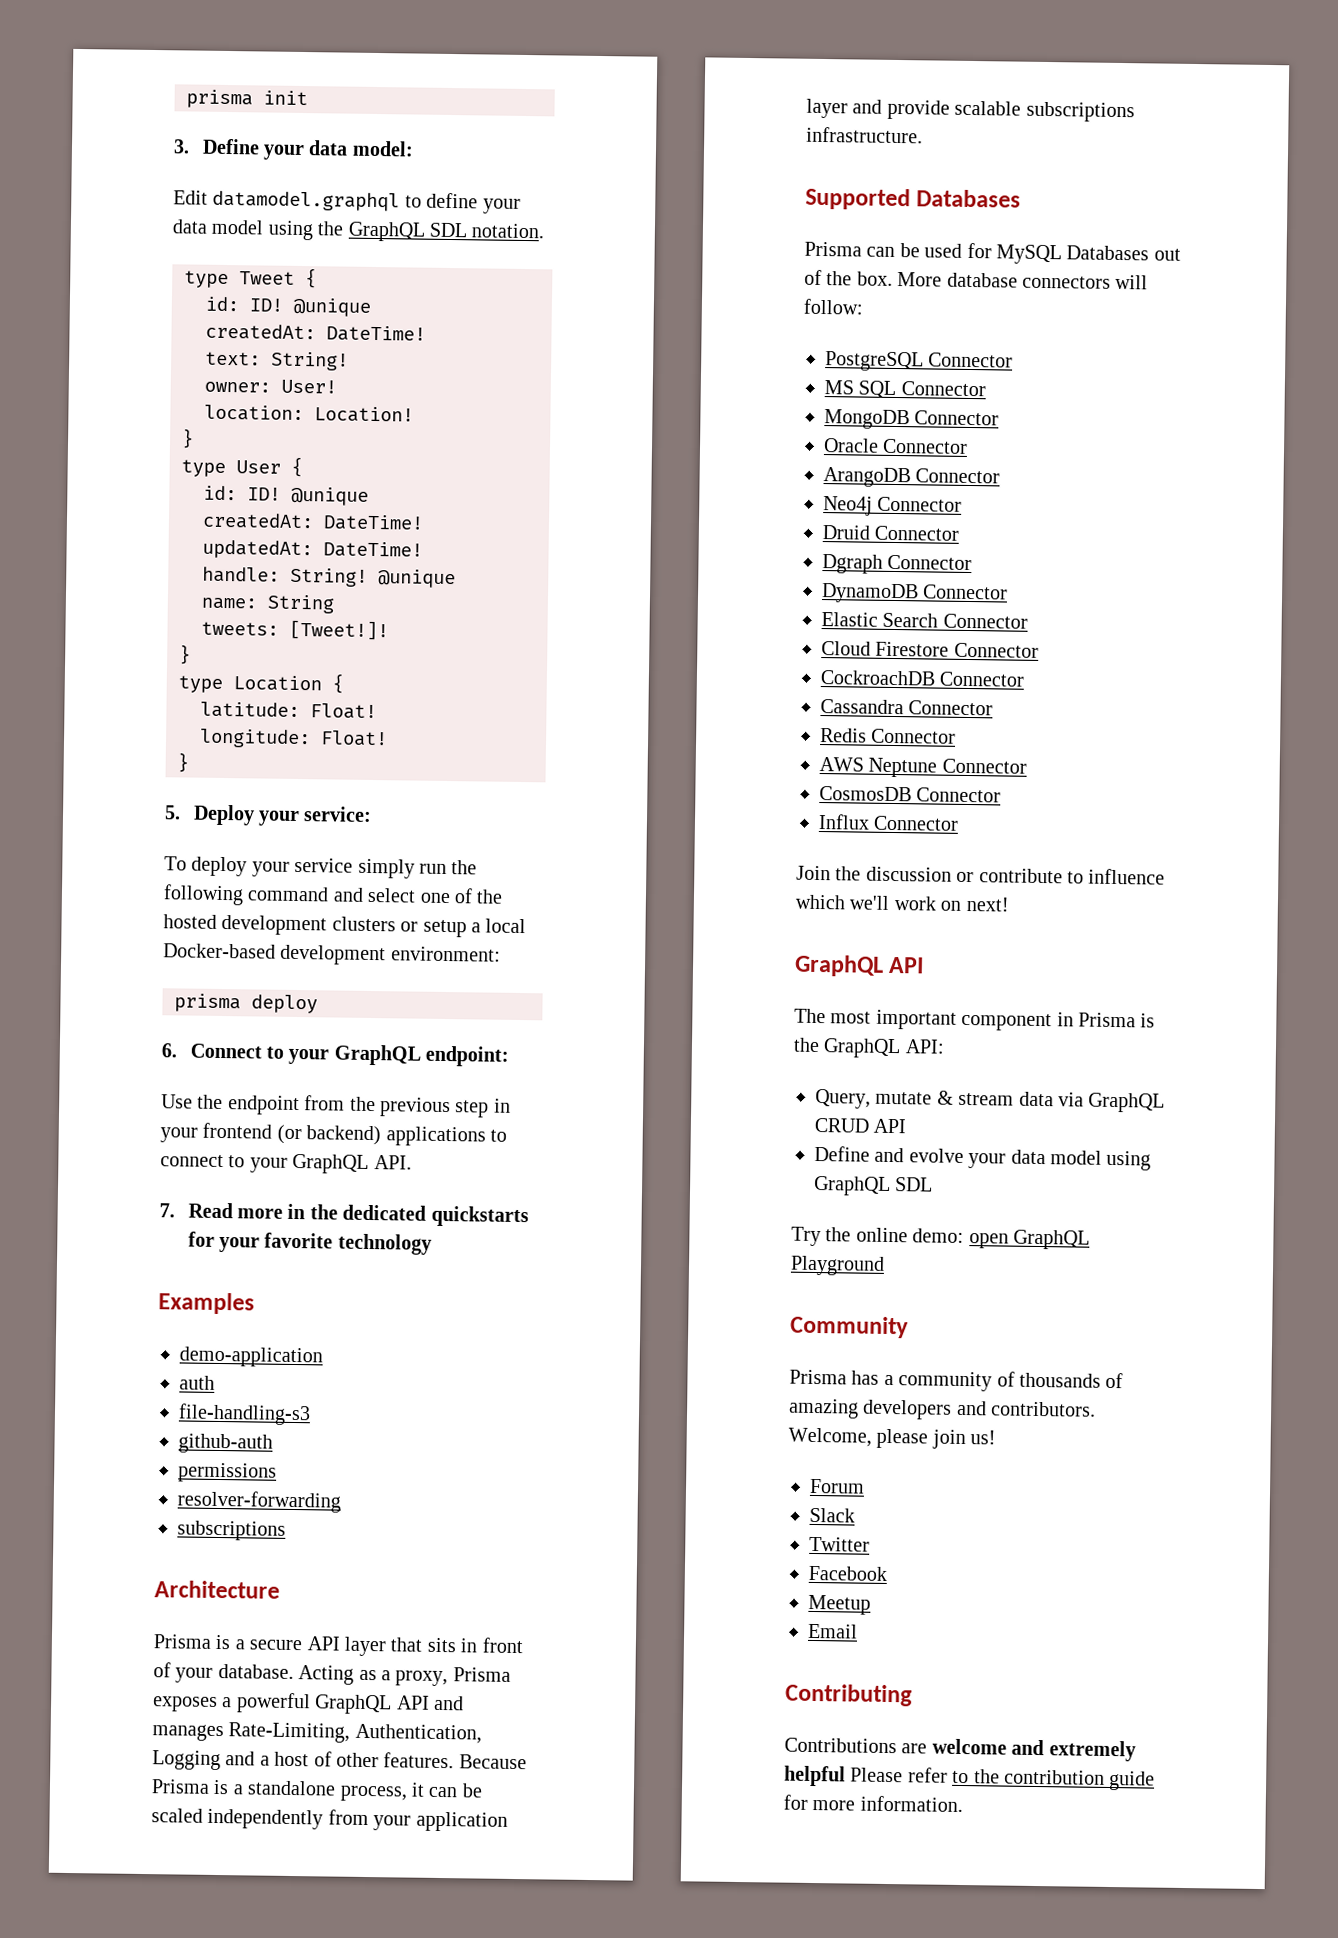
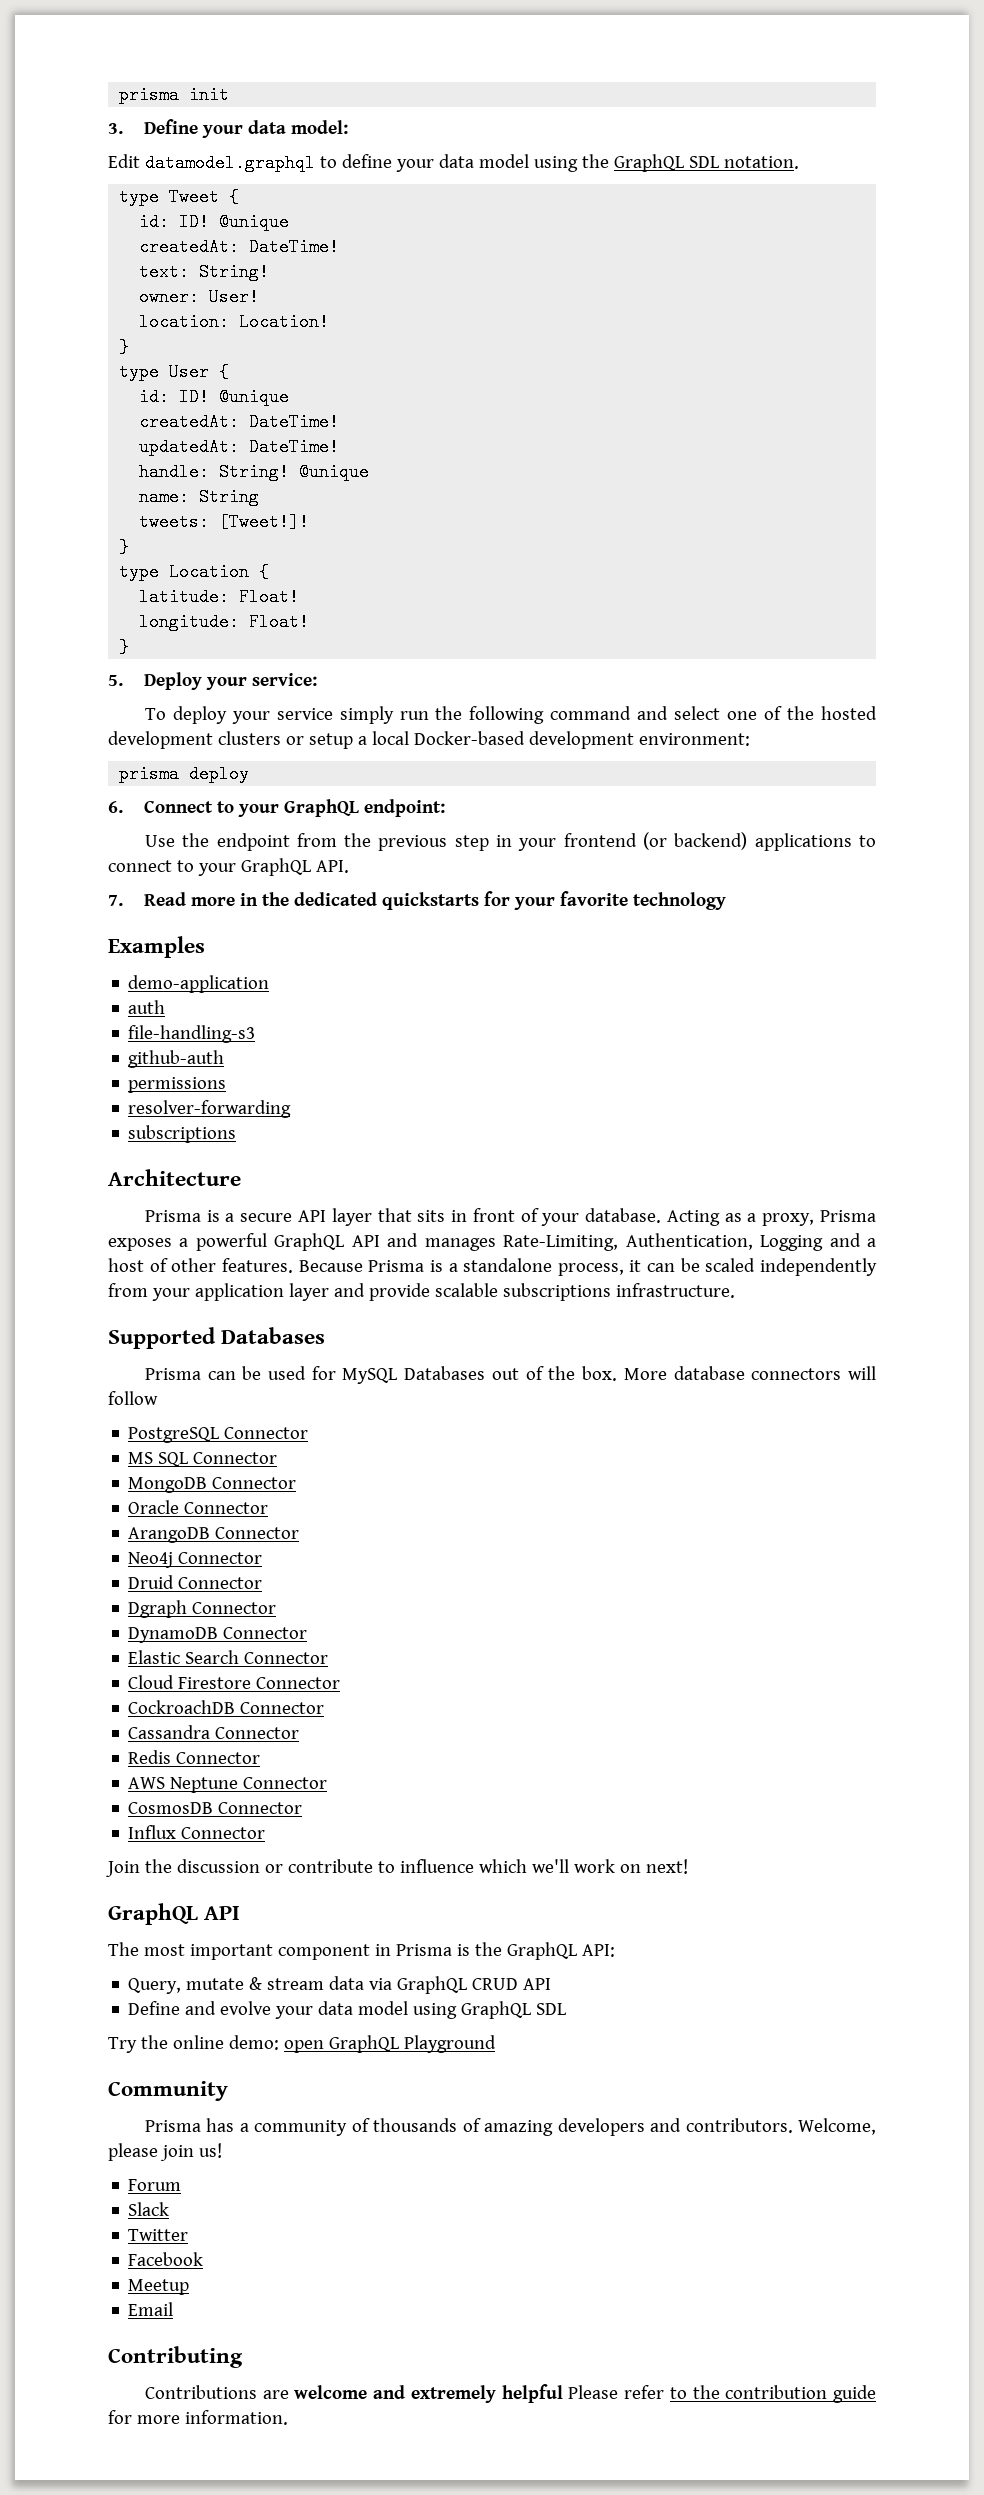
- More database connectors will follow:
+ More database connectors will follow

